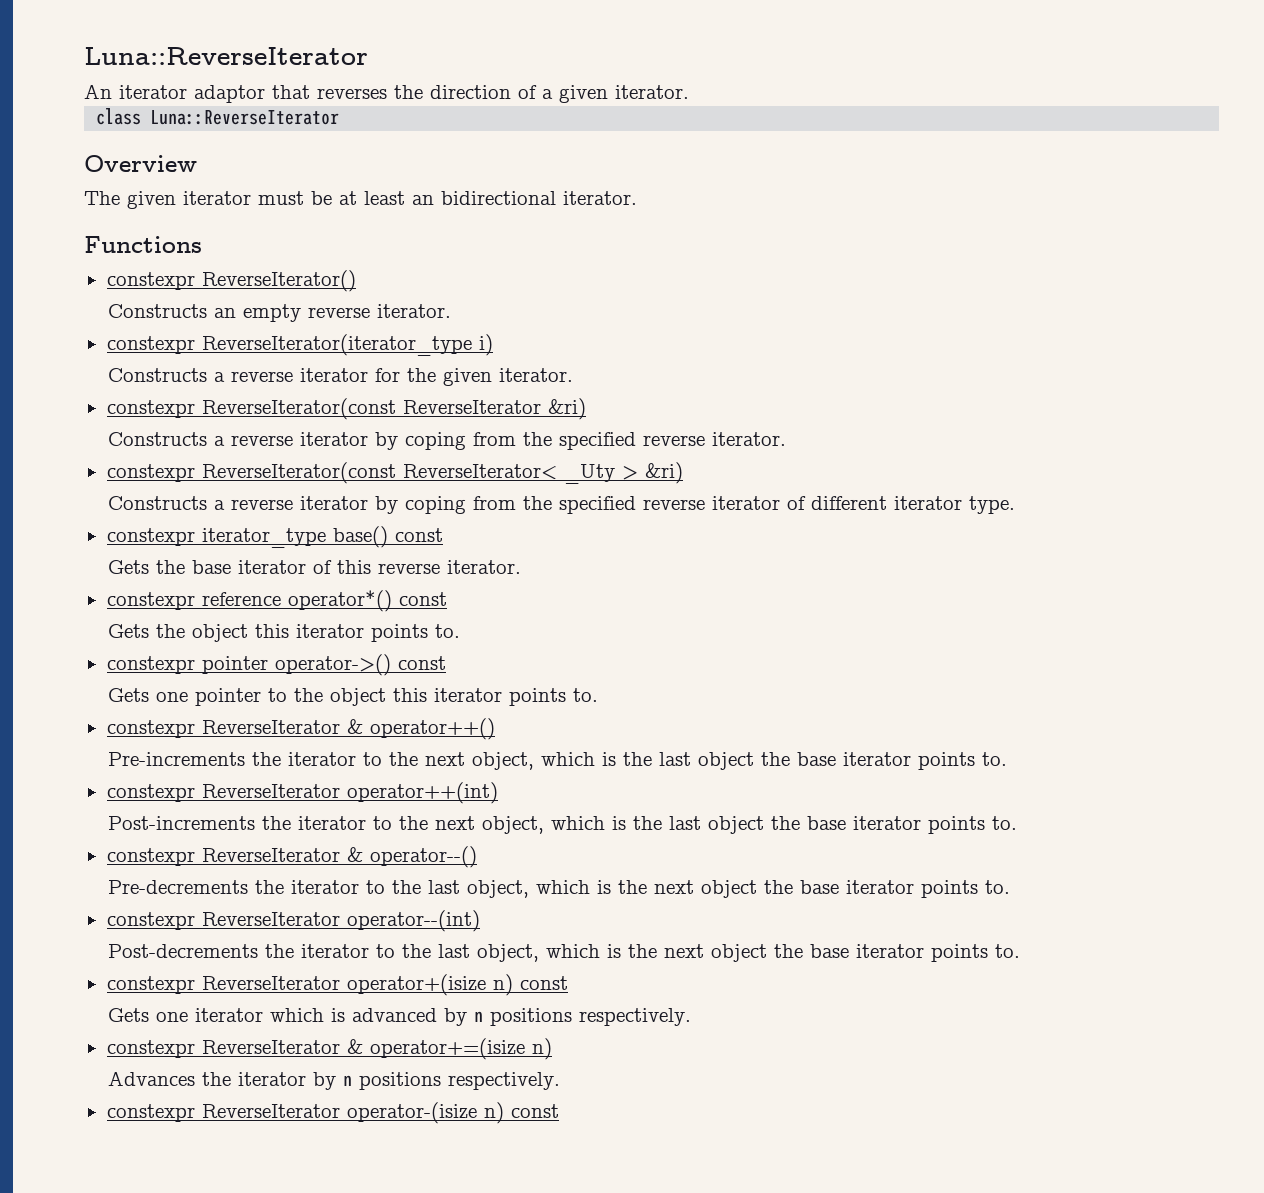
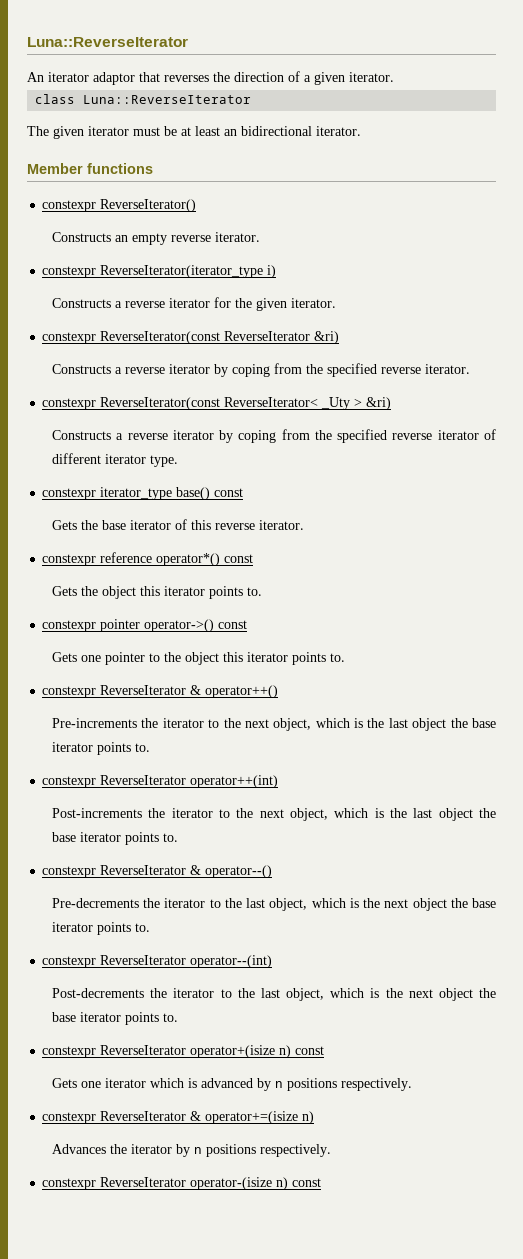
- Overview
- Functions
+ Member functions

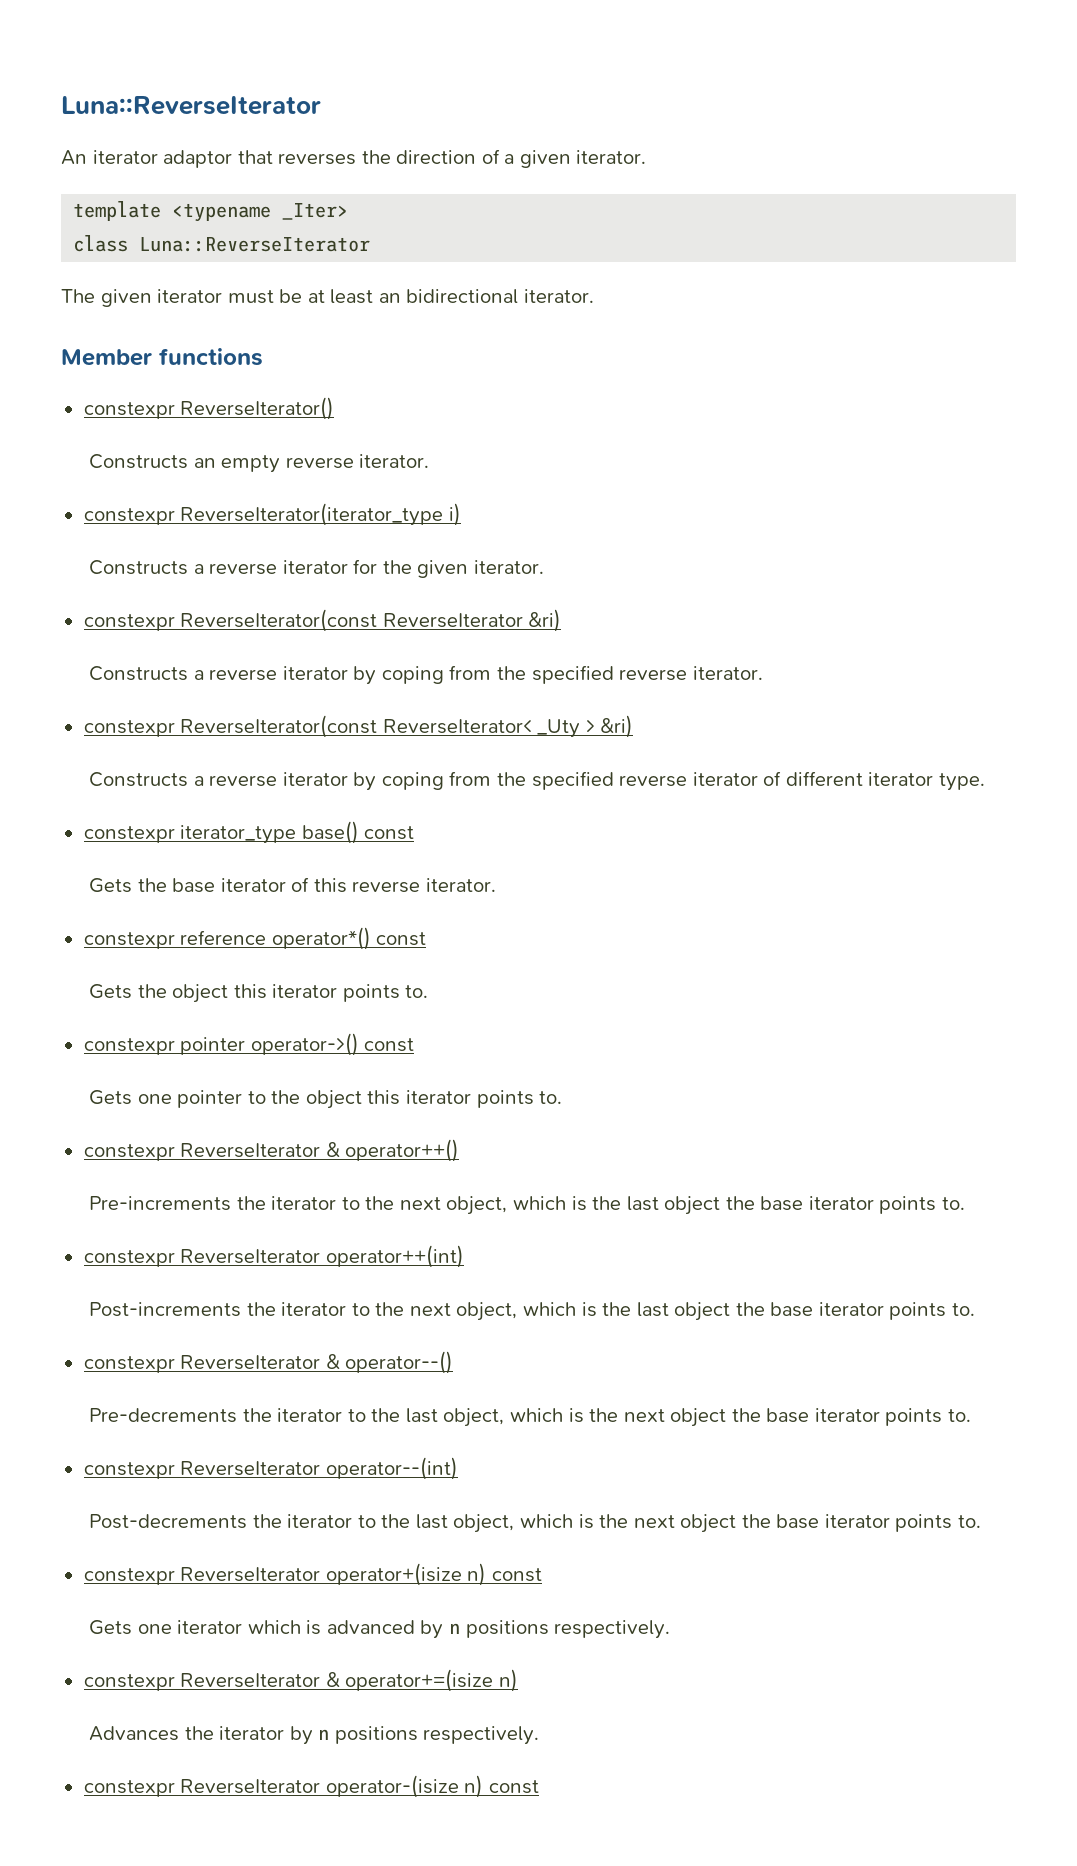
+ template <typename _Iter>

